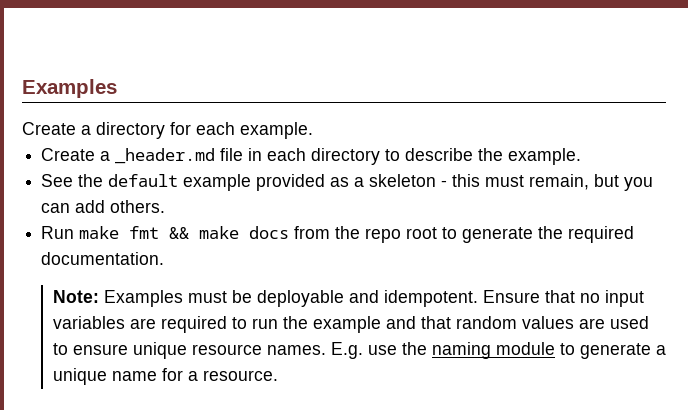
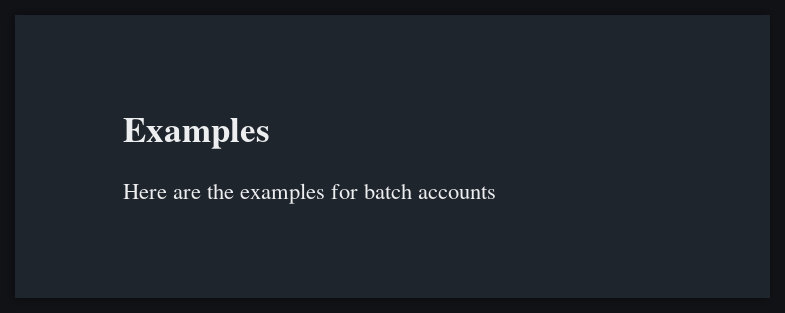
- Create a directory for each example.
- Create a _header.md file in each directory to describe the example.
- See the default example provided as a skeleton - this must remain, but you can add others.
- Run make fmt && make docs from the repo root to generate the required documentation.
- Note: Examples must be deployable and idempotent. Ensure that no input variables are required to run the example and that random values are used to ensure unique resource names. E.g. use the naming module to generate a unique name for a resource.
+ Here are the examples for batch accounts

